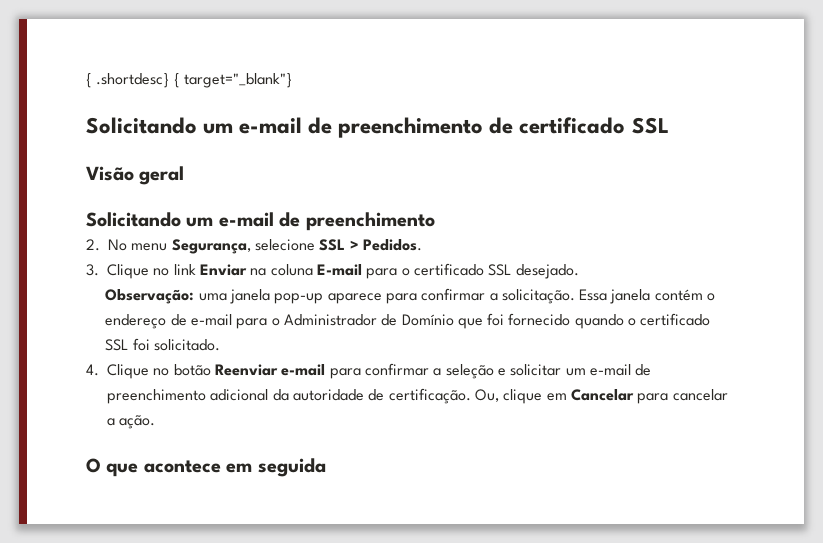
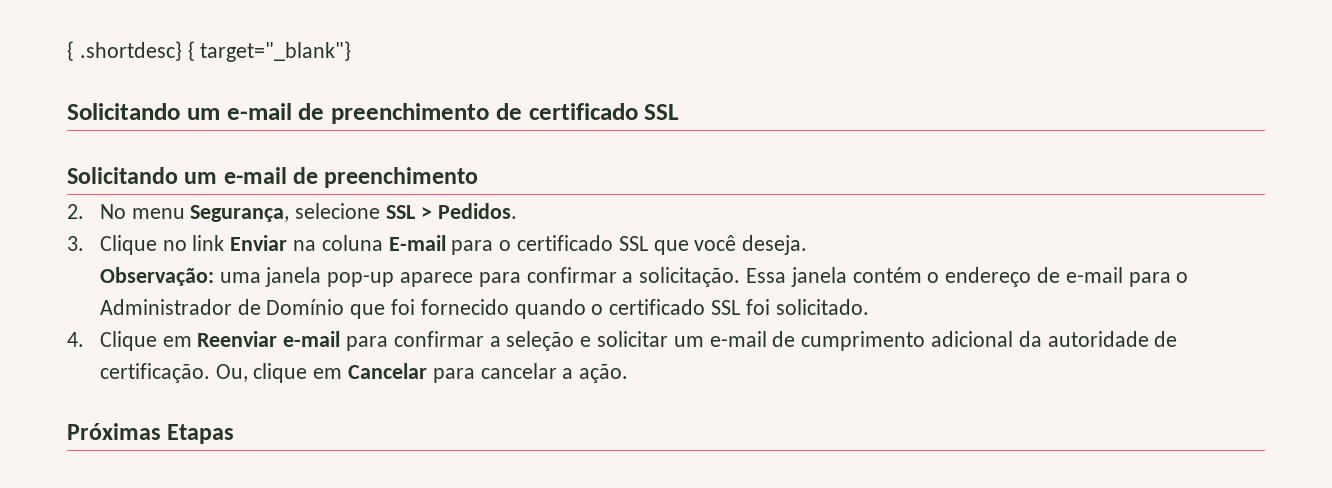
- Visão geral
- 3. Clique no link Enviar na coluna E-mail para o certificado SSL desejado.
+ 3. Clique no link Enviar na coluna E-mail para o certificado SSL que você deseja.
- 4. Clique no botão Reenviar e-mail para confirmar a seleção e solicitar um e-mail de preenchimento adicional da autoridade de certificação.
+ 4. Clique em Reenviar e-mail para confirmar a seleção e solicitar um e-mail de cumprimento adicional da autoridade de certificação.
- O que acontece em seguida
+ Próximas Etapas

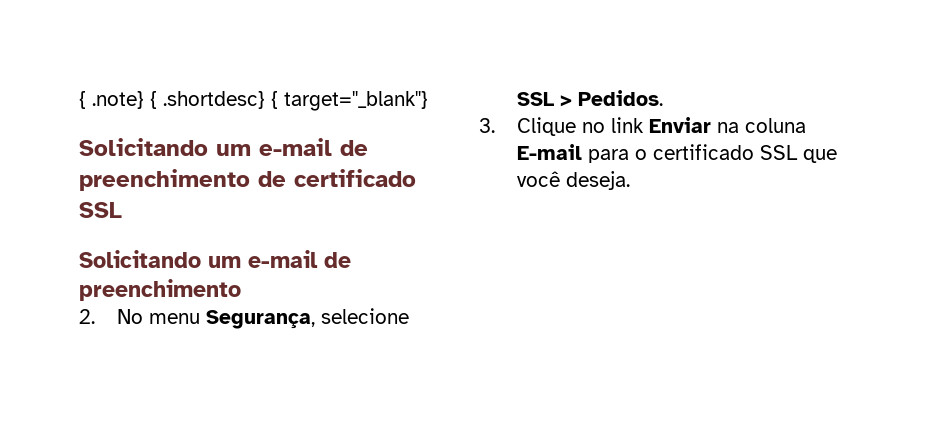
- { .shortdesc} { target="_blank"}
+ { .note} { .shortdesc} { target="_blank"}
- Observação: uma janela pop-up aparece para confirmar a solicitação. Essa janela contém o endereço de e-mail para o Administrador de Domínio que foi fornecido quando o certificado SSL foi solicitado.
- 4. Clique em Reenviar e-mail para confirmar a seleção e solicitar um e-mail de cumprimento adicional da autoridade de certificação. Ou, clique em Cancelar para cancelar a ação.
- Próximas Etapas

